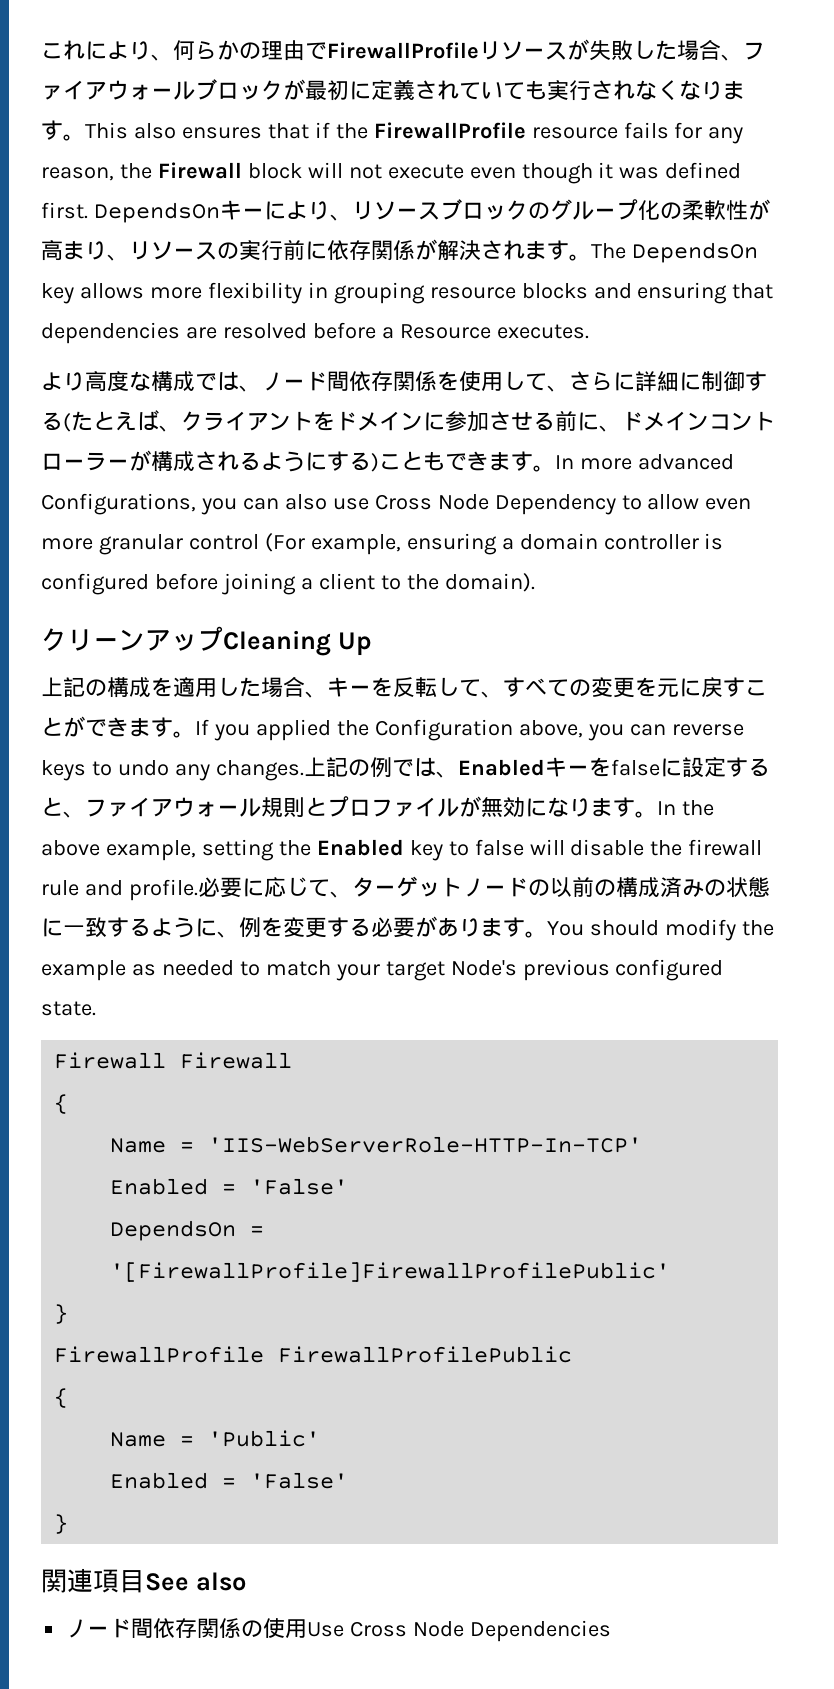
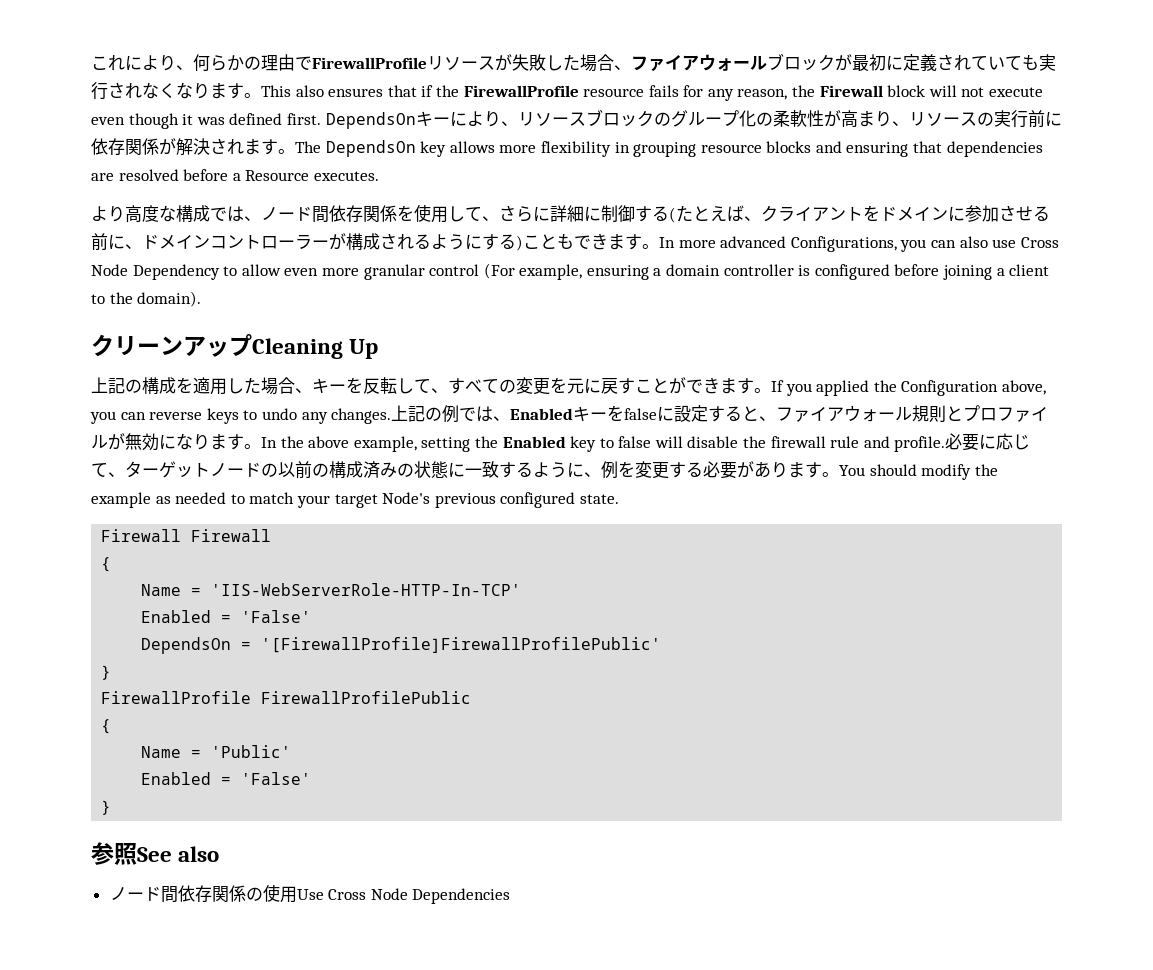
- 関連項目See also
+ 参照See also

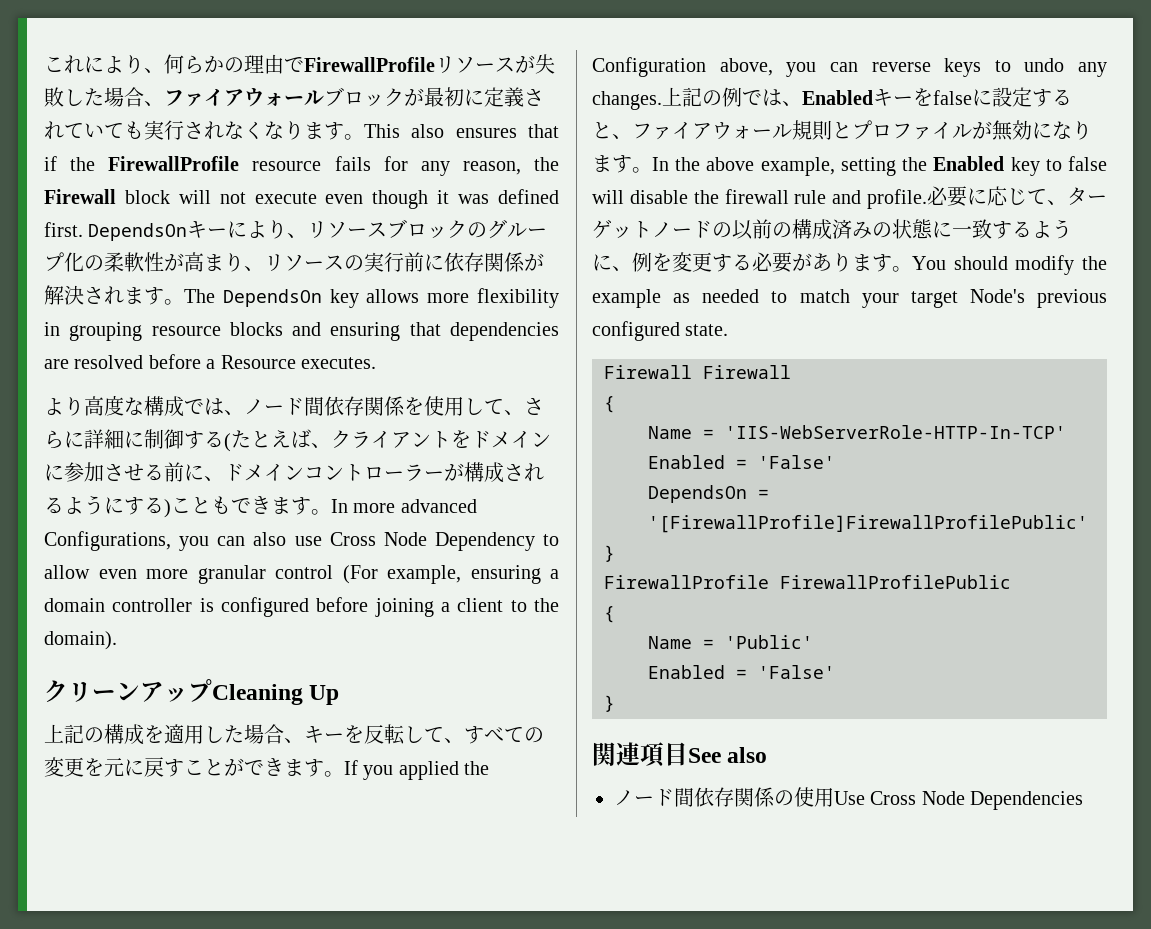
- 参照See also
+ 関連項目See also

